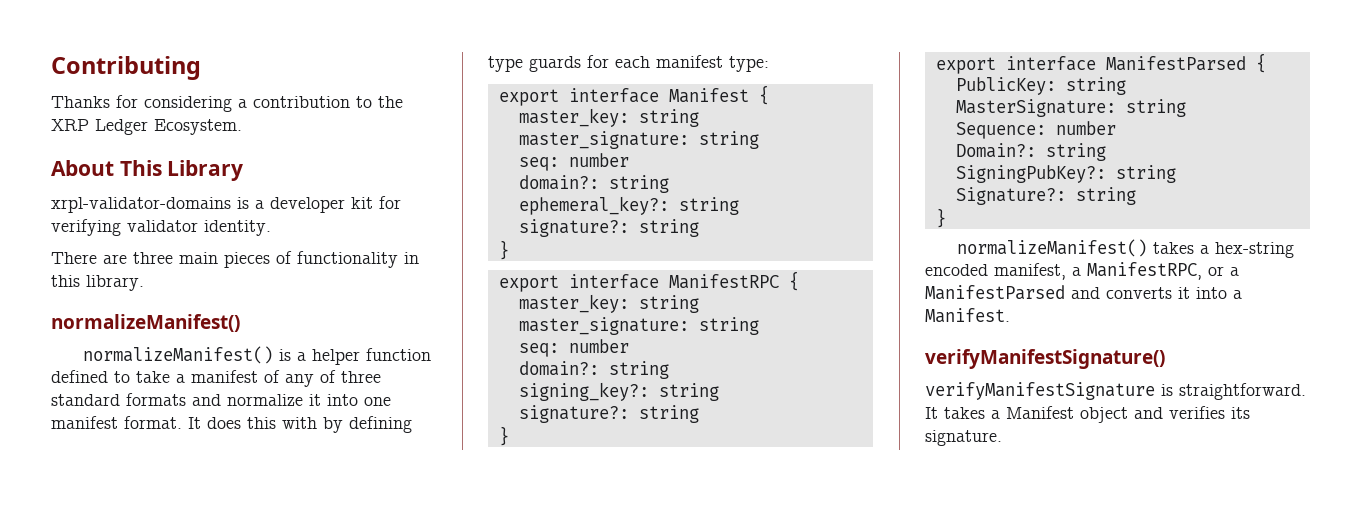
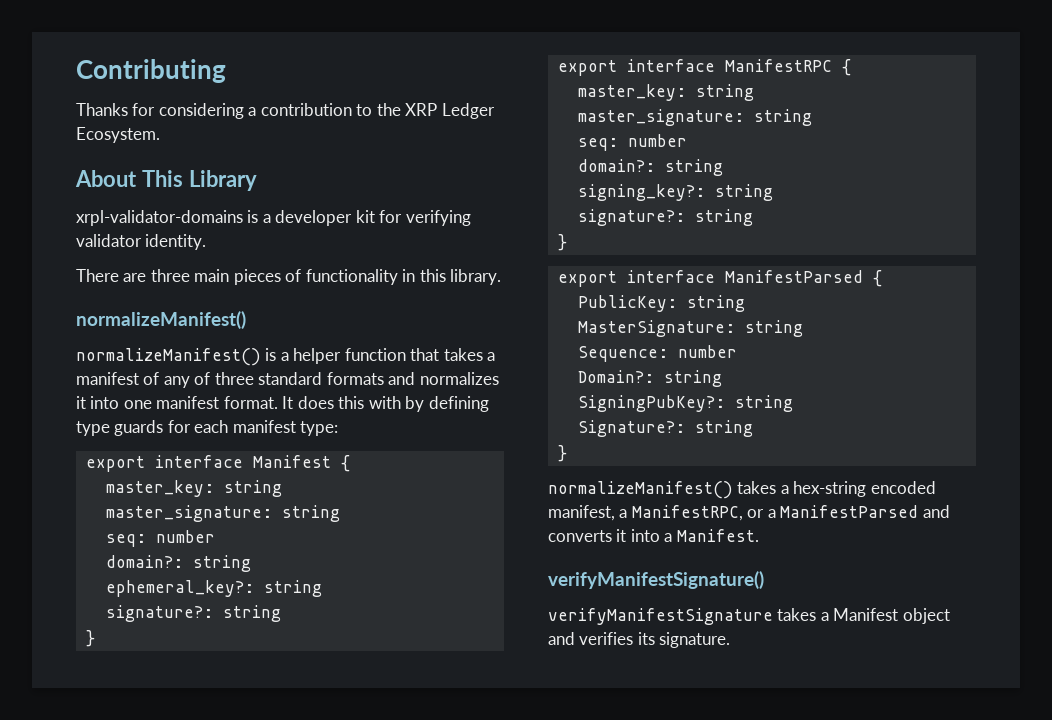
- normalizeManifest() is a helper function defined to take a manifest of any of three standard formats and normalize it into one manifest format.
+ normalizeManifest() is a helper function that takes a manifest of any of three standard formats and normalizes it into one manifest format.
- verifyManifestSignature is straightforward. It takes a Manifest object and verifies its signature.
+ verifyManifestSignature takes a Manifest object and verifies its signature.

